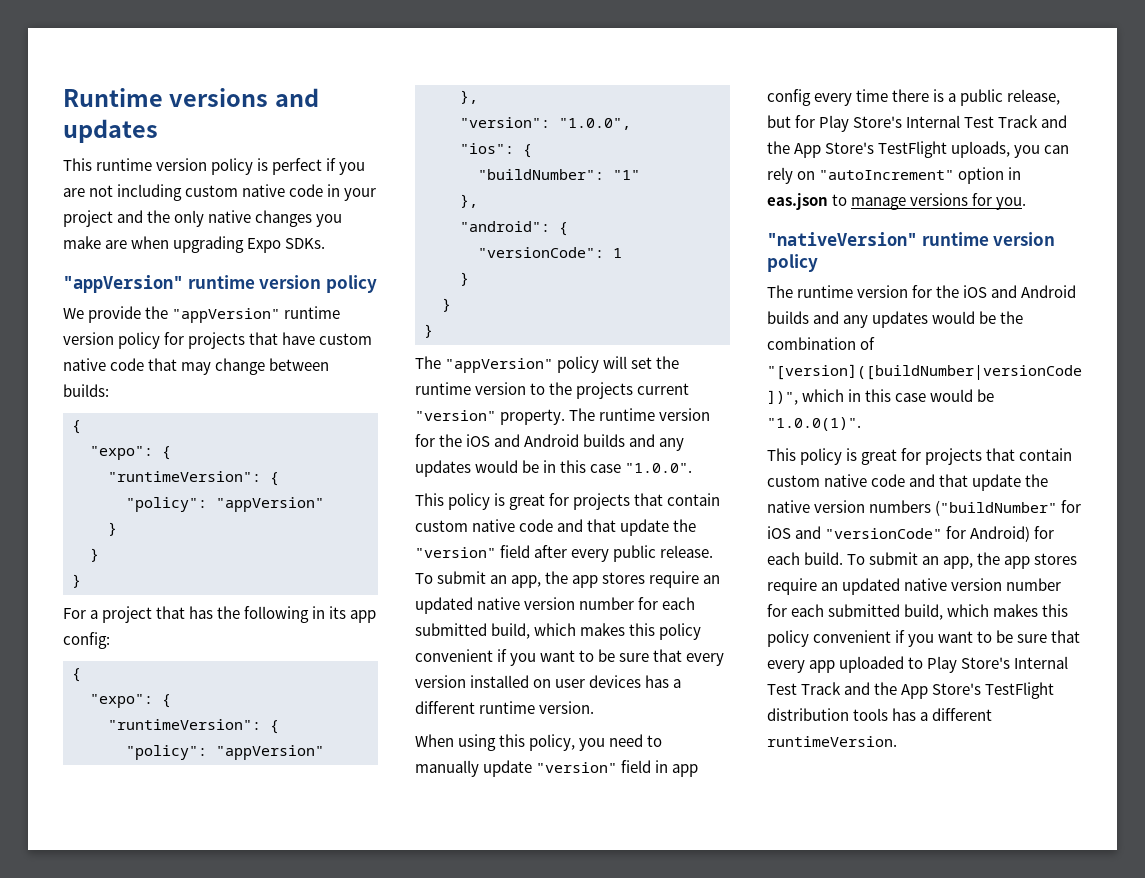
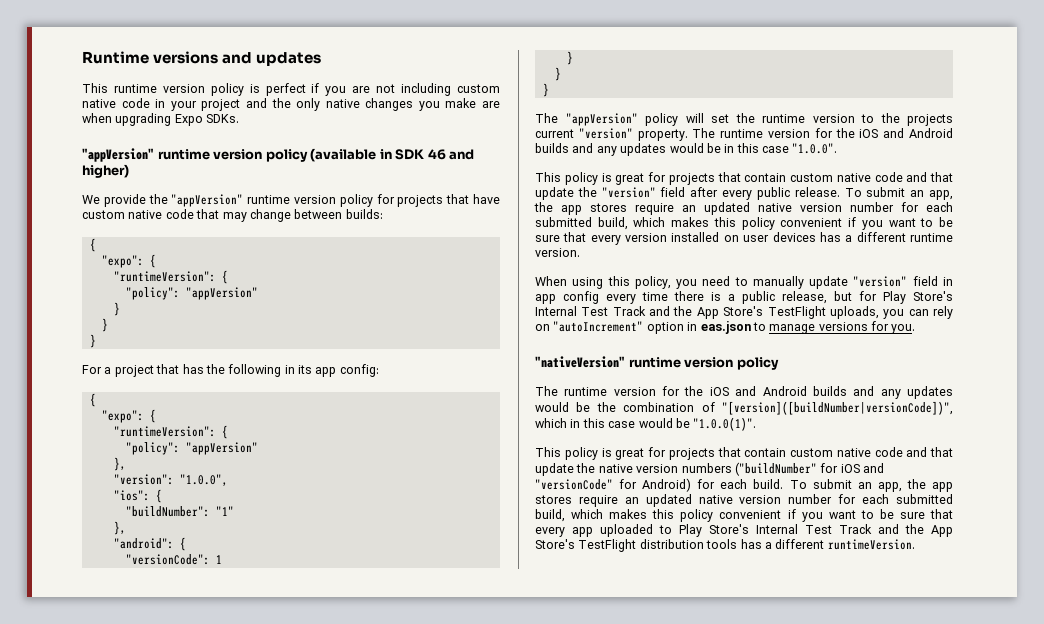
  This runtime version policy is perfect if you are not including custom native code in your project and the only native changes you make are when upgrading Expo SDKs.
- "appVersion" runtime version policy
+ "appVersion" runtime version policy (available in SDK 46 and higher)

